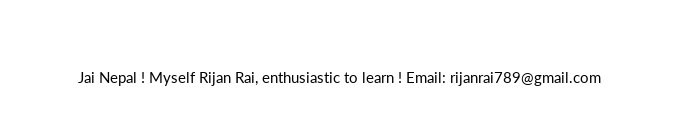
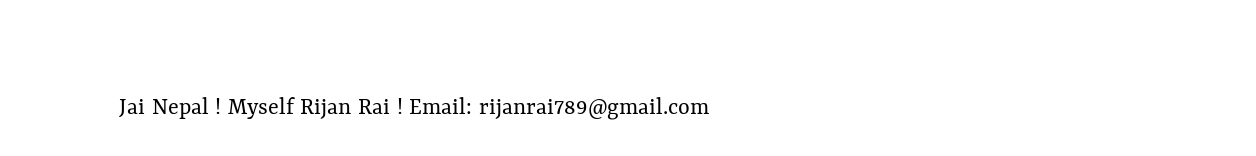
- Myself Rijan Rai, enthusiastic to learn !
+ Myself Rijan Rai !

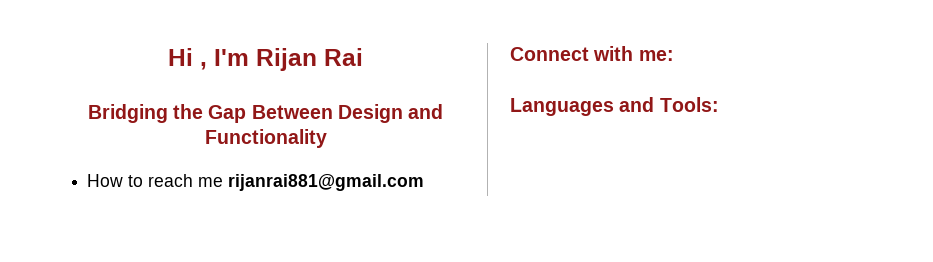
- Jai Nepal ! Myself Rijan Rai ! Email: rijanrai789@gmail.com
+ Hi , I'm Rijan Rai
+ Bridging the Gap Between Design and Functionality
+ How to reach me rijanrai881@gmail.com
+ Connect with me:
+ Languages and Tools:

